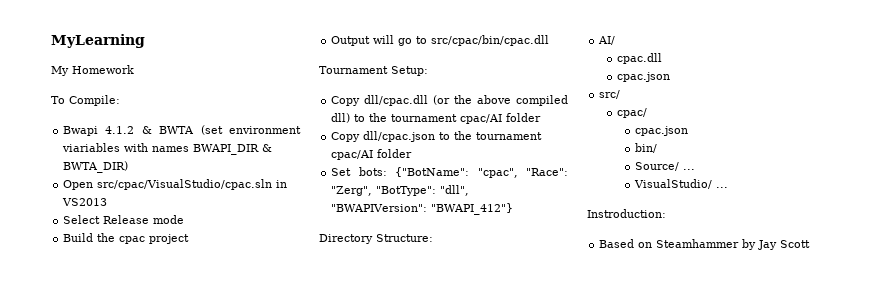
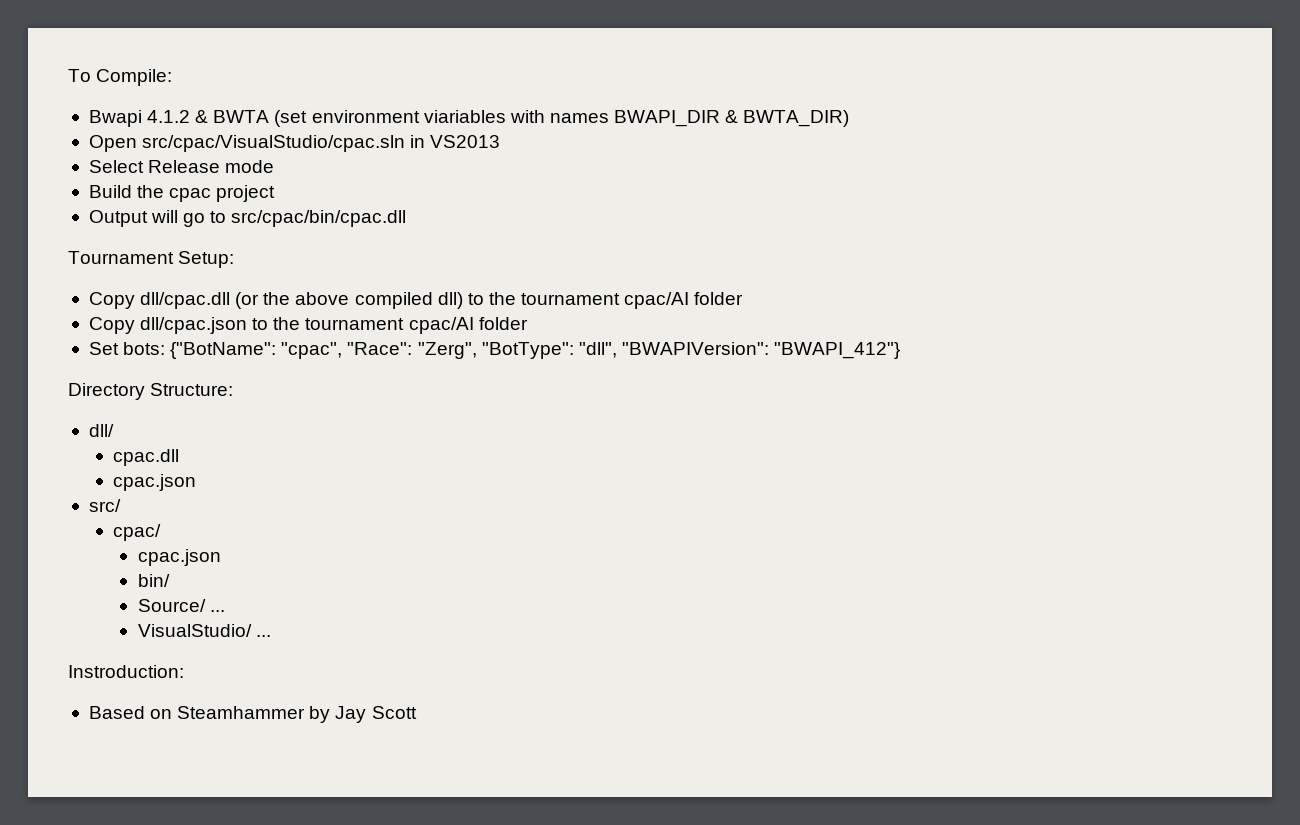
- MyLearning
- My Homework
- AI/
+ dll/

